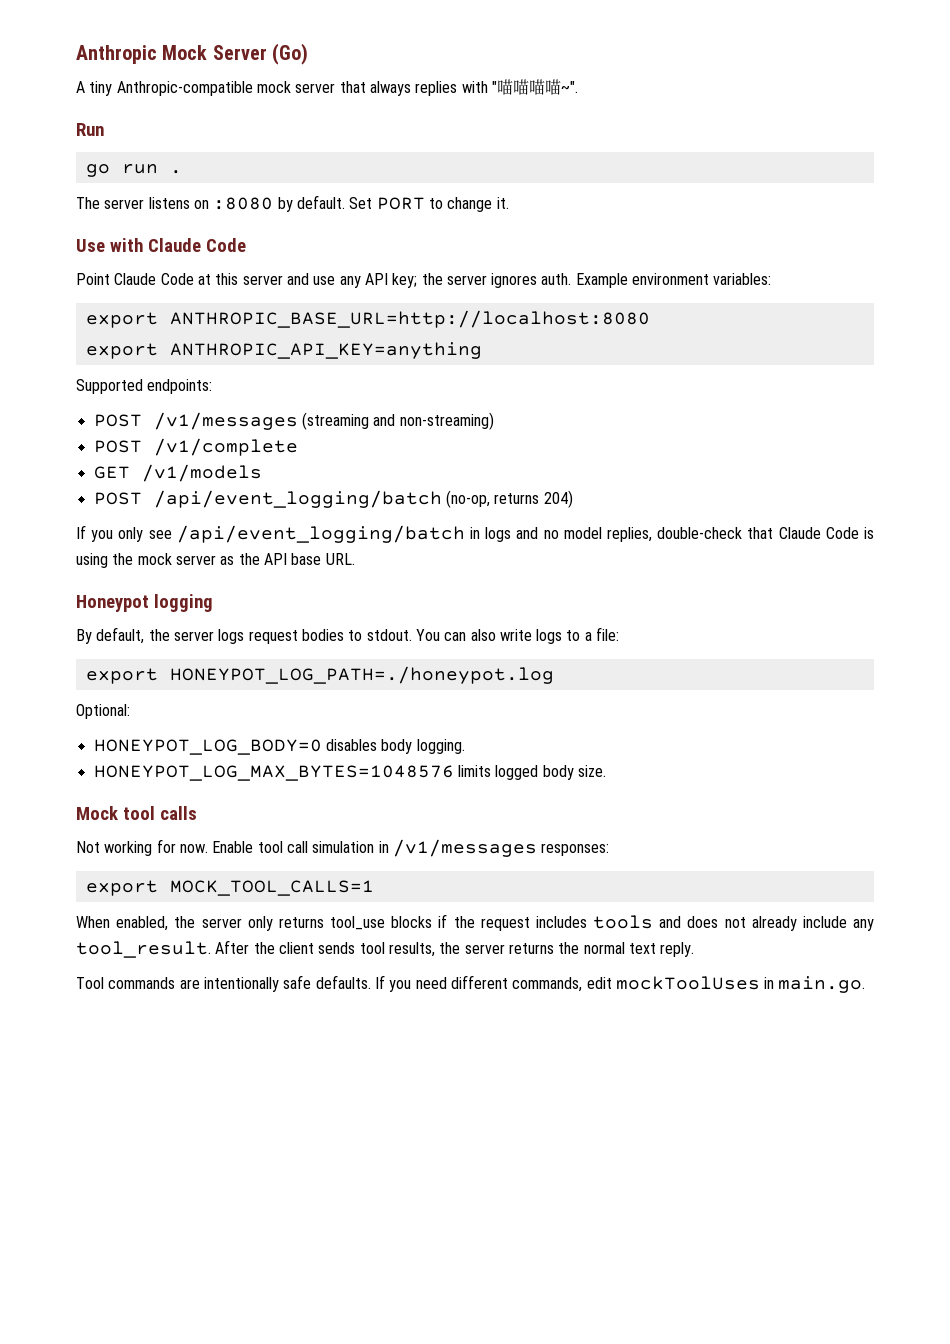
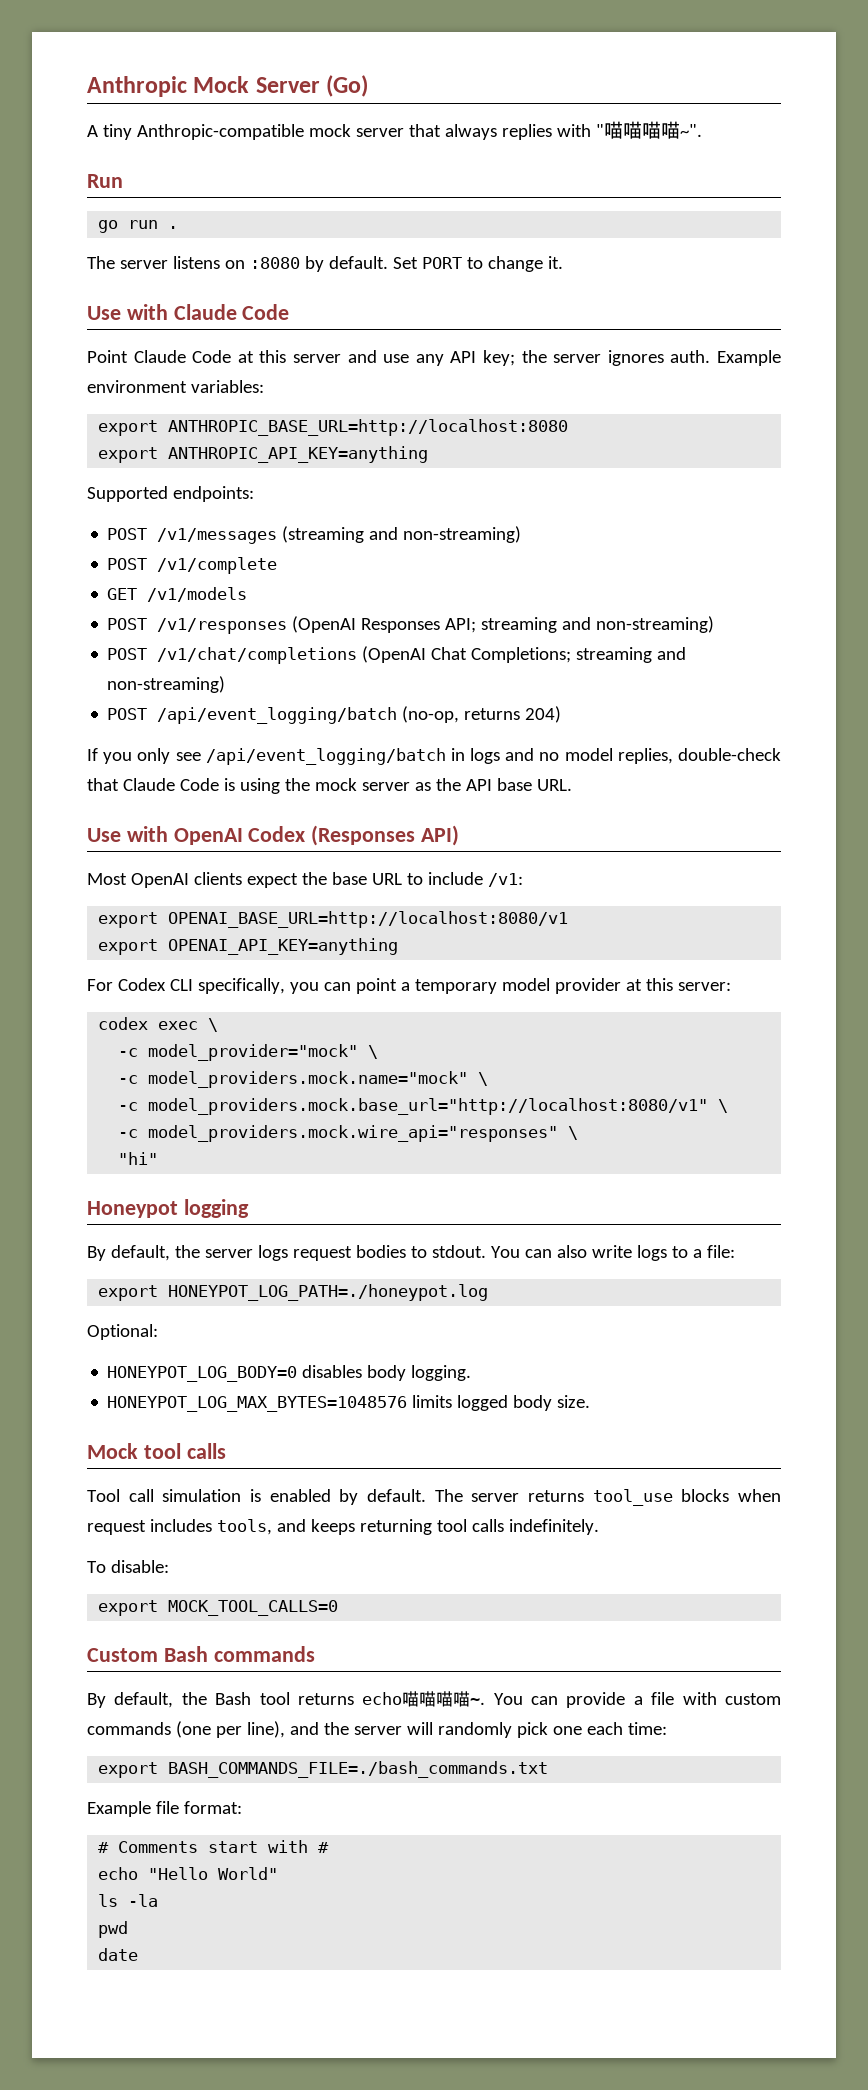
+ POST /v1/responses (OpenAI Responses API; streaming and non-streaming)
+ POST /v1/chat/completions (OpenAI Chat Completions; streaming and non-streaming)
+ Use with OpenAI Codex (Responses API)
+ Most OpenAI clients expect the base URL to include /v1:
+ export OPENAI_BASE_URL=http://localhost:8080/v1
+ export OPENAI_API_KEY=anything
+ For Codex CLI specifically, you can point a temporary model provider at this server:
+ codex exec \
+ -c model_provider="mock" \
+ -c model_providers.mock.name="mock" \
+ -c model_providers.mock.base_url="http://localhost:8080/v1" \
+ -c model_providers.mock.wire_api="responses" \
+ "hi"
- Not working for now. Enable tool call simulation in /v1/messages responses:
- export MOCK_TOOL_CALLS=1
- When enabled, the server only returns tool_use blocks if the request includes tools and does not already include any tool_result. After the client sends tool results, the server returns the normal text reply.
- Tool commands are intentionally safe defaults. If you need different commands, edit mockToolUses in main.go.
+ Tool call simulation is enabled by default. The server returns tool_use blocks when request includes tools, and keeps returning tool calls indefinitely.
+ To disable:
+ export MOCK_TOOL_CALLS=0
+ Custom Bash commands
+ By default, the Bash tool returns echo喵喵喵喵~. You can provide a file with custom commands (one per line), and the server will randomly pick one each time:
+ export BASH_COMMANDS_FILE=./bash_commands.txt
+ Example file format:
+ # Comments start with #
+ echo "Hello World"
+ ls -la
+ pwd
+ date

